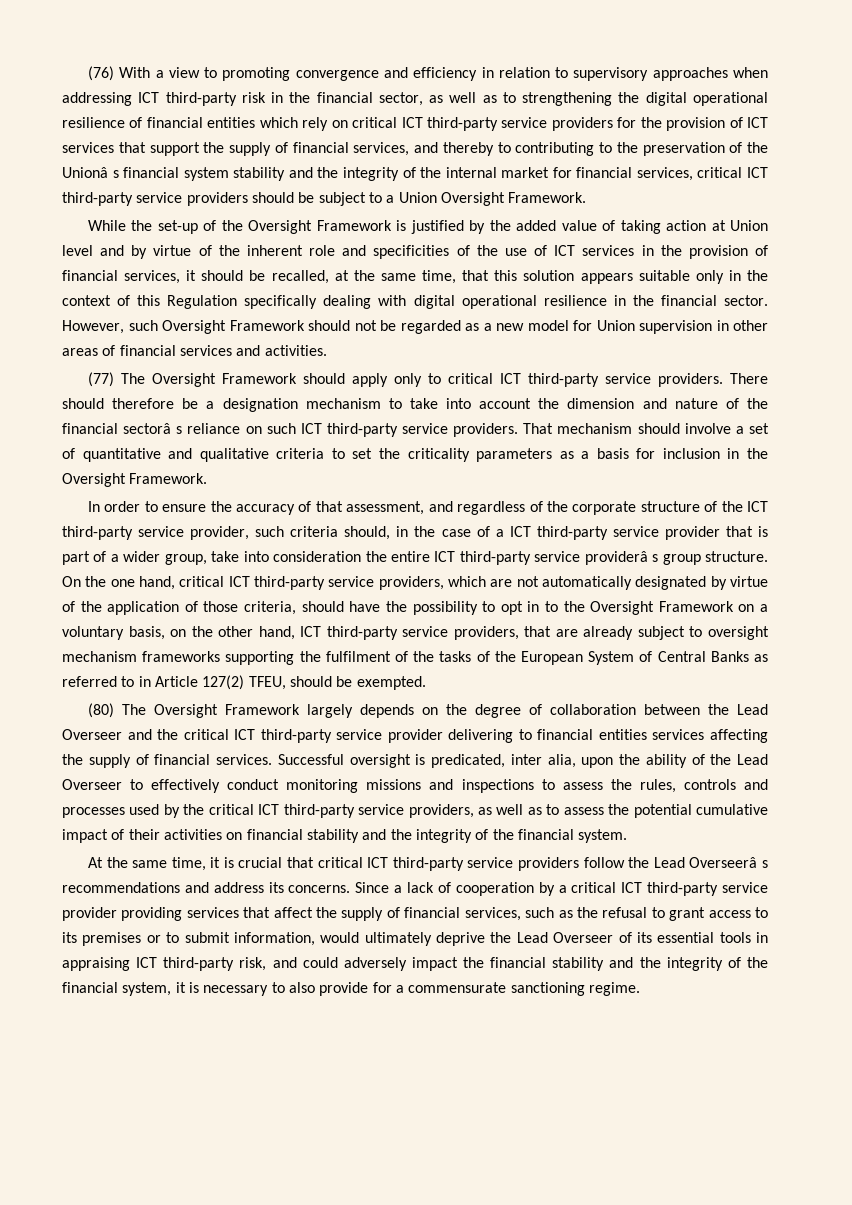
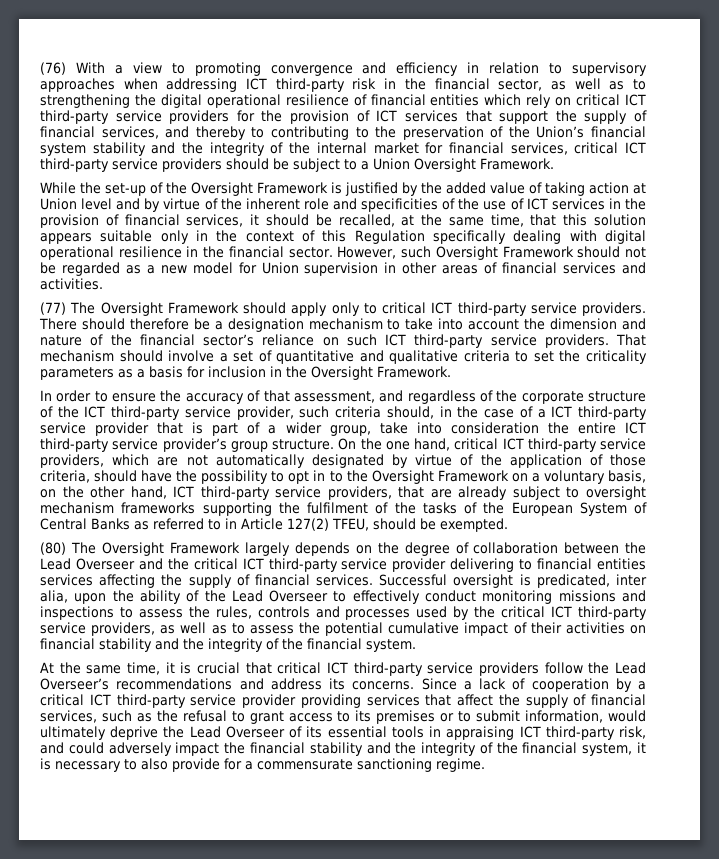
- (76) With a view to promoting convergence and efficiency in relation to supervisory approaches when addressing ICT third-party risk in the financial sector, as well as to strengthening the digital operational resilience of financial entities which rely on critical ICT third-party service providers for the provision of ICT services that support the supply of financial services, and thereby to contributing to the preservation of the Unionâ s financial system stability and the integrity of the internal market for financial services, critical ICT third-party service providers should be subject to a Union Oversight Framework.
+ (76) With a view to promoting convergence and efficiency in relation to supervisory approaches when addressing ICT third-party risk in the financial sector, as well as to strengthening the digital operational resilience of financial entities which rely on critical ICT third-party service providers for the provision of ICT services that support the supply of financial services, and thereby to contributing to the preservation of the Union’s financial system stability and the integrity of the internal market for financial services, critical ICT third-party service providers should be subject to a Union Oversight Framework.
- There should therefore be a designation mechanism to take into account the dimension and nature of the financial sectorâ s reliance on such ICT third-party service providers.
+ There should therefore be a designation mechanism to take into account the dimension and nature of the financial sector’s reliance on such ICT third-party service providers.
- In order to ensure the accuracy of that assessment, and regardless of the corporate structure of the ICT third-party service provider, such criteria should, in the case of a ICT third-party service provider that is part of a wider group, take into consideration the entire ICT third-party service providerâ s group structure.
+ In order to ensure the accuracy of that assessment, and regardless of the corporate structure of the ICT third-party service provider, such criteria should, in the case of a ICT third-party service provider that is part of a wider group, take into consideration the entire ICT third-party service provider’s group structure.
- At the same time, it is crucial that critical ICT third-party service providers follow the Lead Overseerâ s recommendations and address its concerns.
+ At the same time, it is crucial that critical ICT third-party service providers follow the Lead Overseer’s recommendations and address its concerns.

